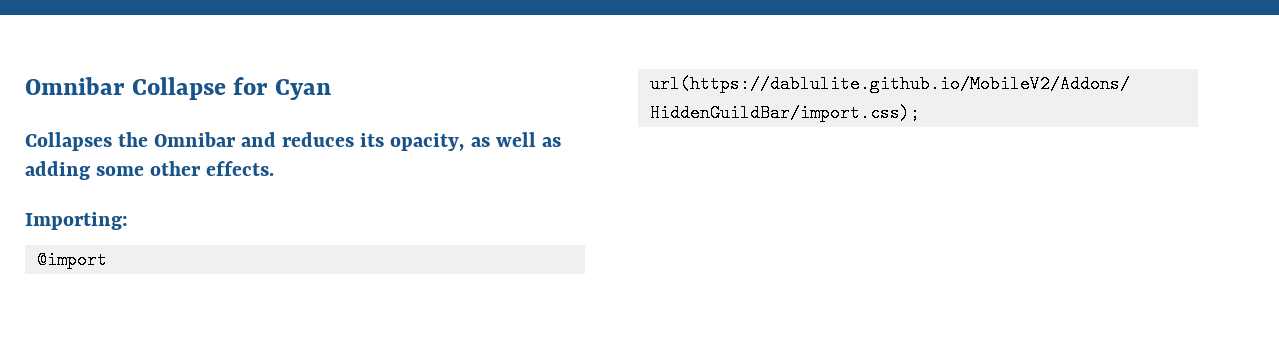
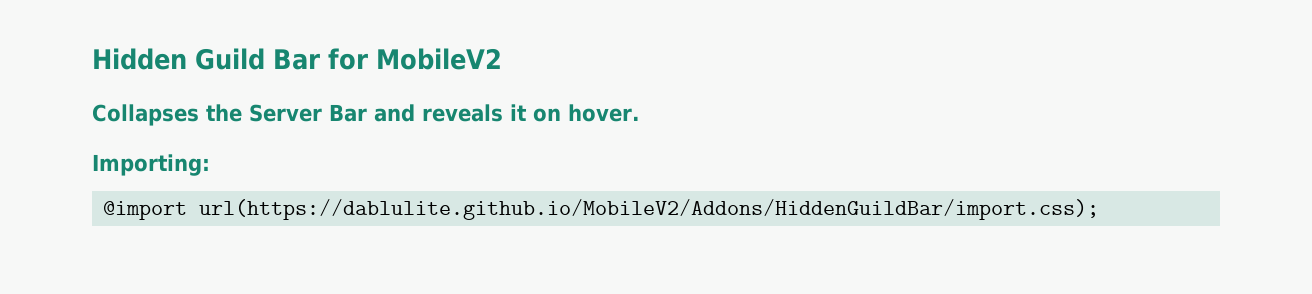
- Omnibar Collapse for Cyan
- Collapses the Omnibar and reduces its opacity, as well as adding some other effects.
+ Hidden Guild Bar for MobileV2
+ Collapses the Server Bar and reveals it on hover.

